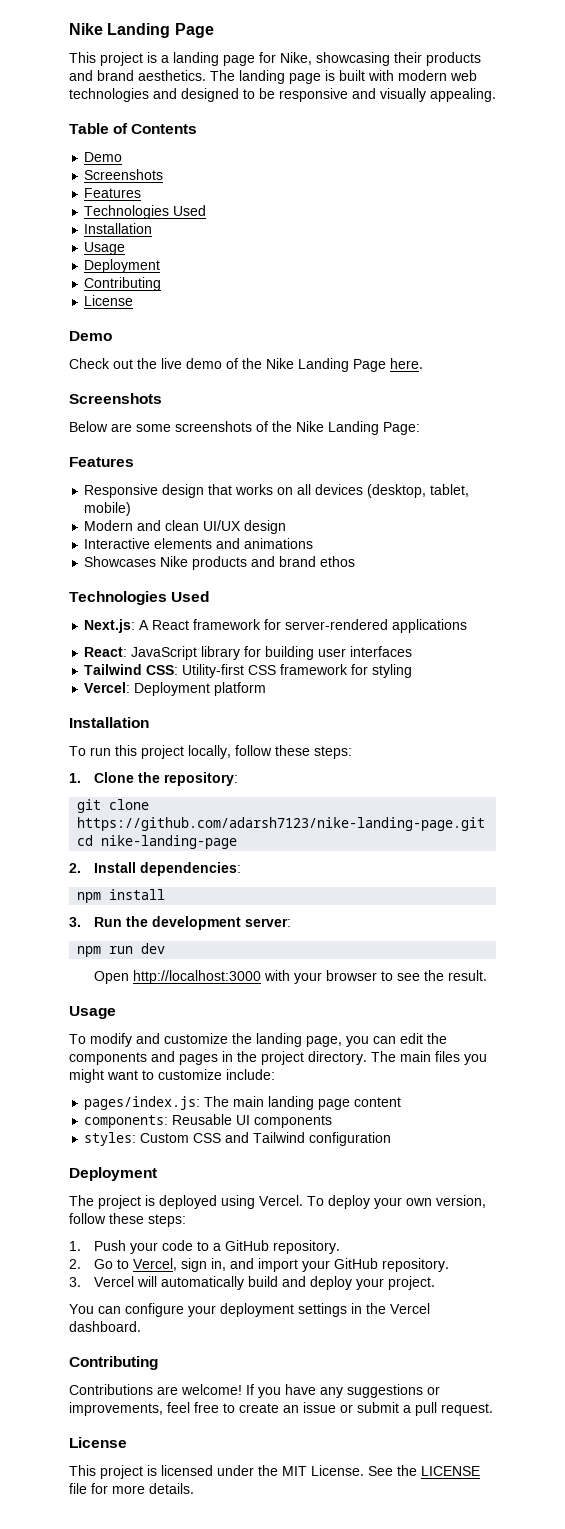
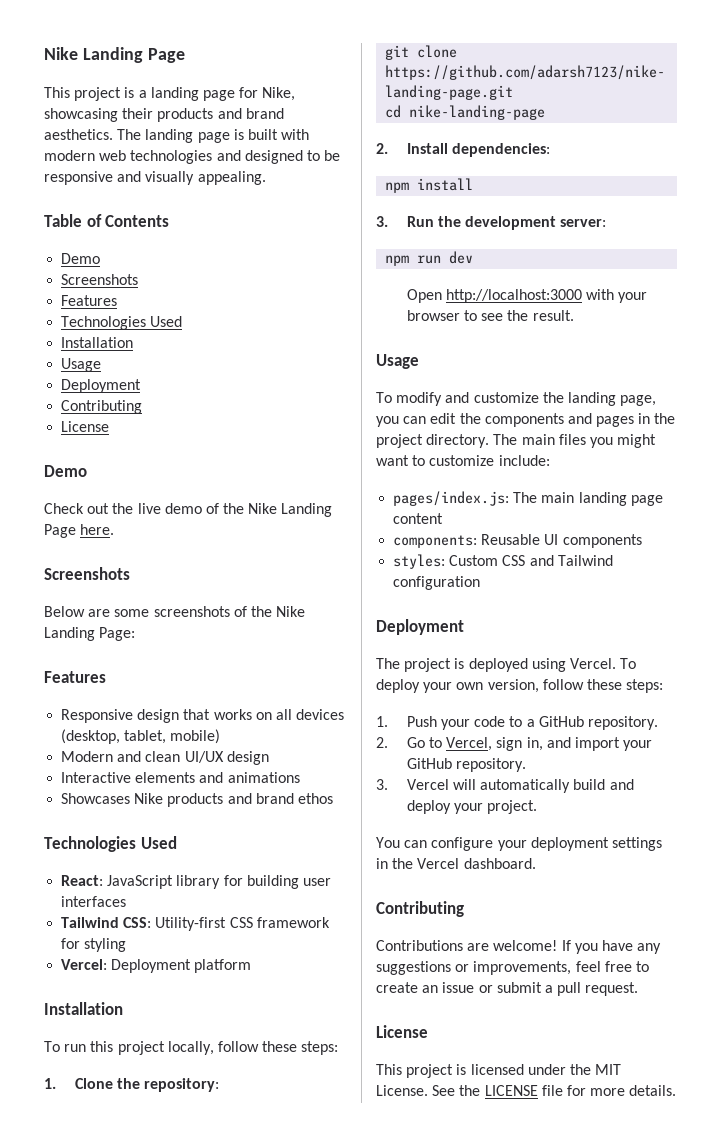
- Next.js: A React framework for server-rendered applications

